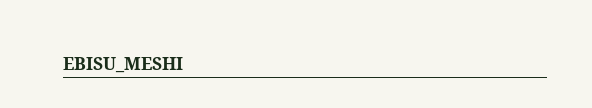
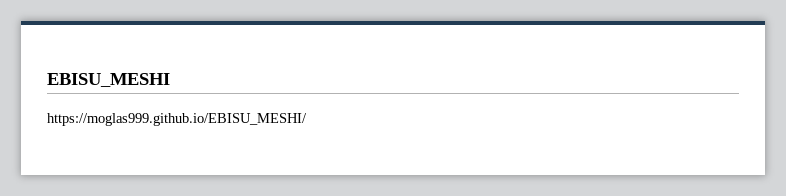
+ https://moglas999.github.io/EBISU_MESHI/

